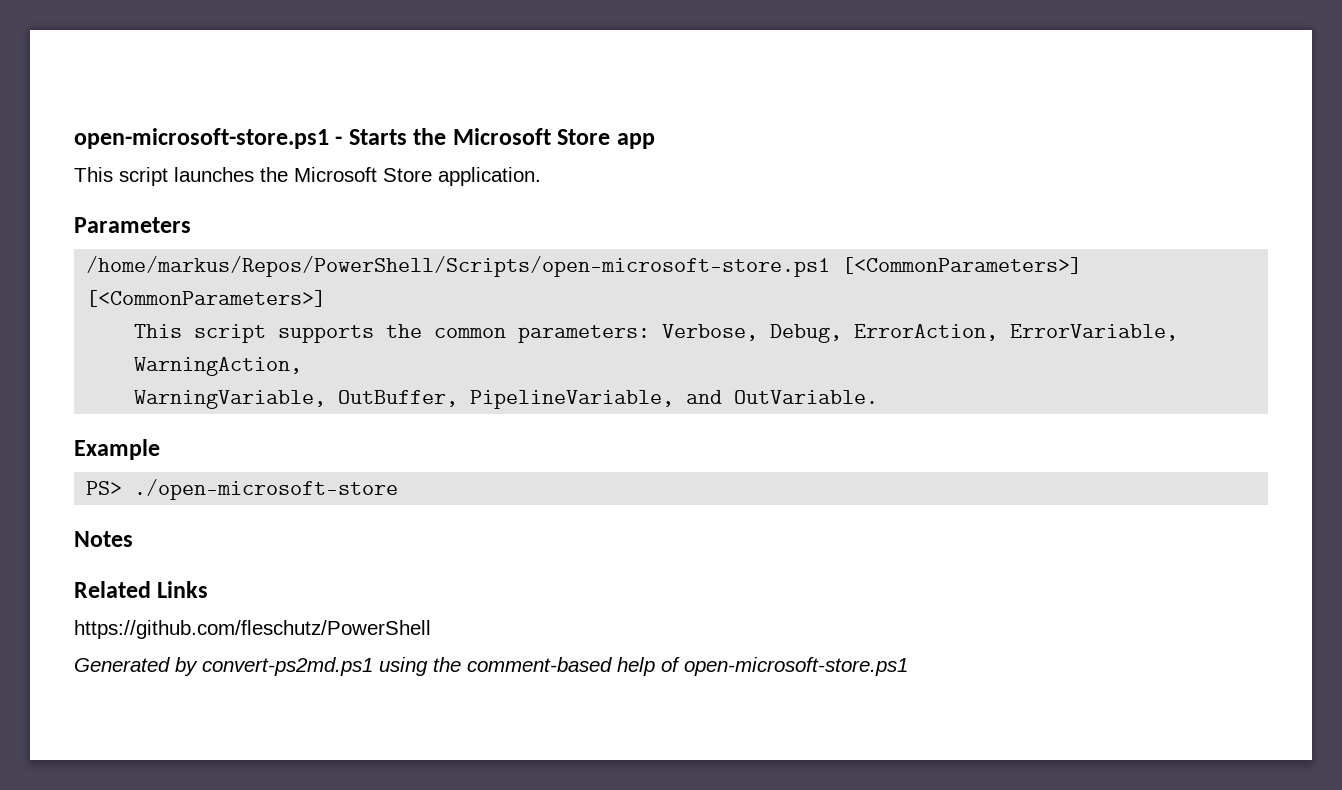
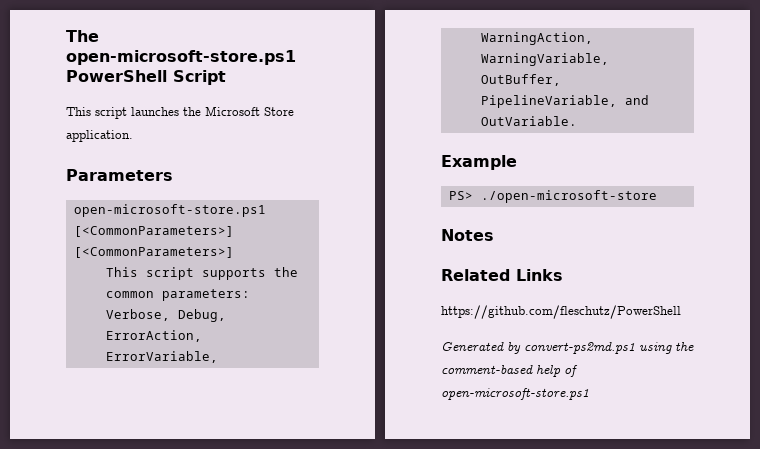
- open-microsoft-store.ps1 - Starts the Microsoft Store app
+ The open-microsoft-store.ps1 PowerShell Script
- /home/markus/Repos/PowerShell/Scripts/open-microsoft-store.ps1 [<CommonParameters>]
+ open-microsoft-store.ps1 [<CommonParameters>]

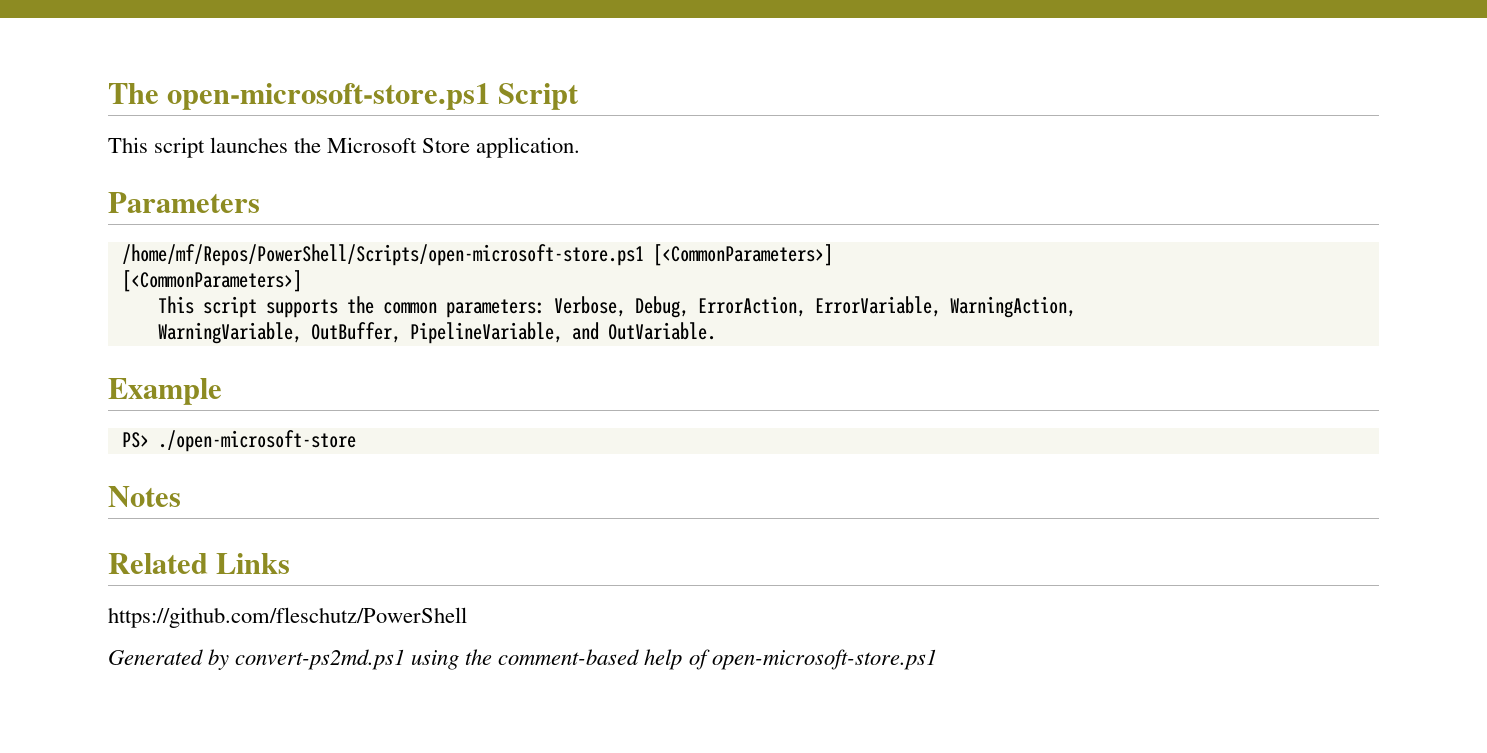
- The open-microsoft-store.ps1 PowerShell Script
+ The open-microsoft-store.ps1 Script
- open-microsoft-store.ps1 [<CommonParameters>]
+ /home/mf/Repos/PowerShell/Scripts/open-microsoft-store.ps1 [<CommonParameters>]

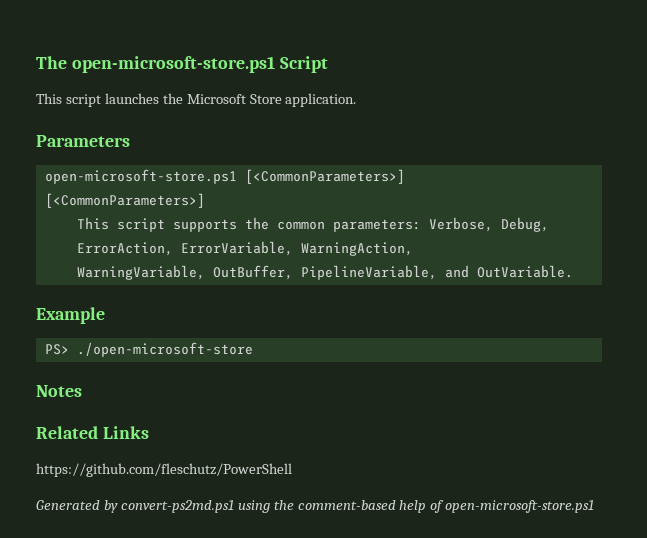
- /home/mf/Repos/PowerShell/Scripts/open-microsoft-store.ps1 [<CommonParameters>]
+ open-microsoft-store.ps1 [<CommonParameters>]

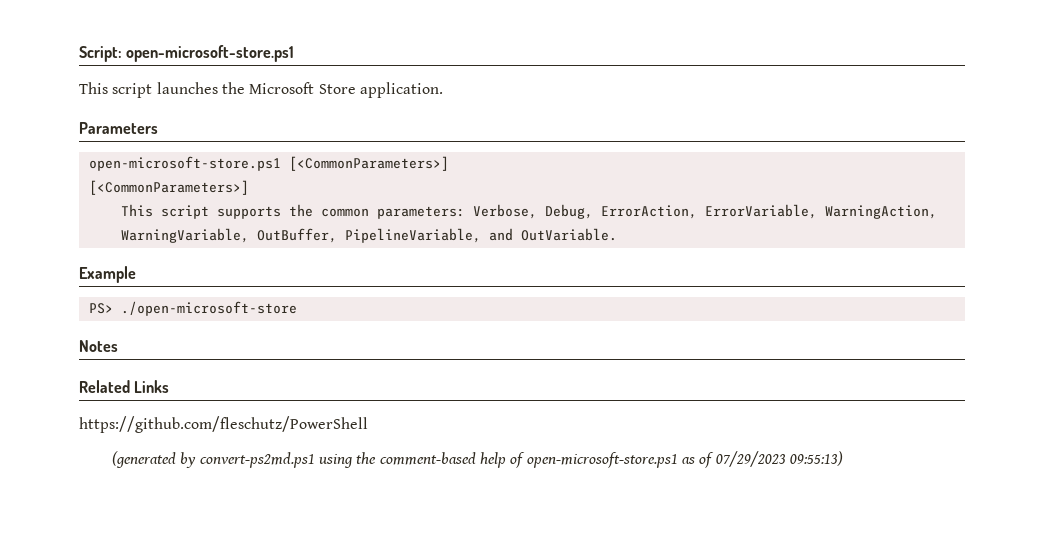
- The open-microsoft-store.ps1 Script
+ Script: open-microsoft-store.ps1
- Generated by convert-ps2md.ps1 using the comment-based help of open-microsoft-store.ps1
+ (generated by convert-ps2md.ps1 using the comment-based help of open-microsoft-store.ps1 as of 07/29/2023 09:55:13)

